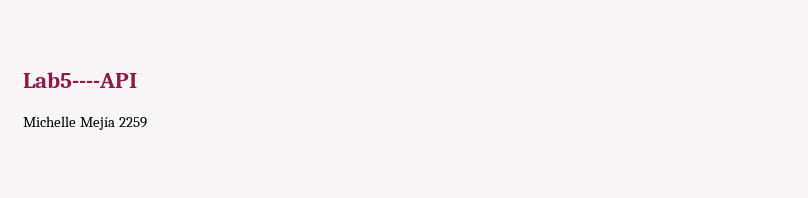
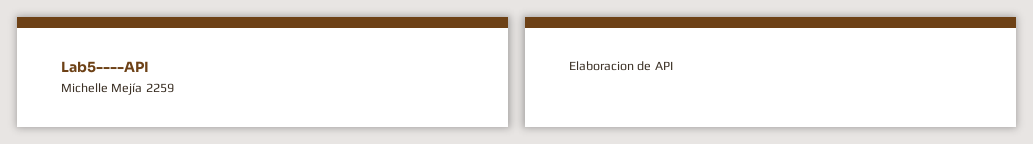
+ Elaboracion de API

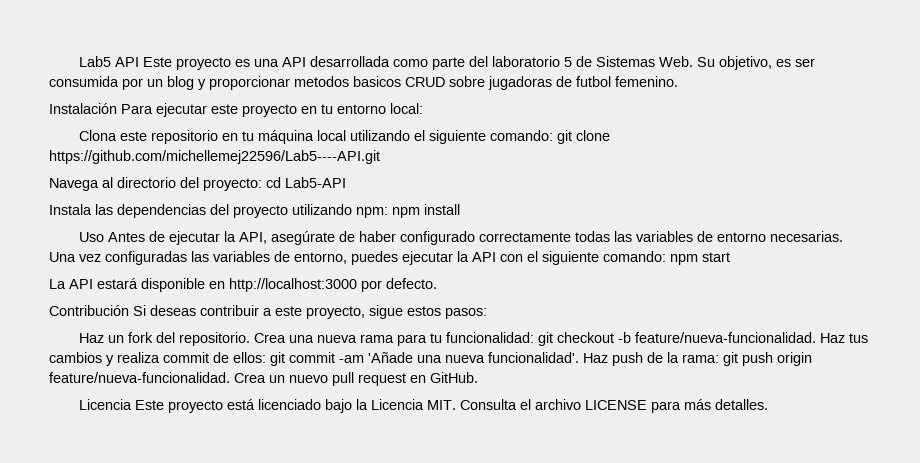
- Lab5----API
- Michelle Mejía 2259
- Elaboracion de API
+ Lab5 API Este proyecto es una API desarrollada como parte del laboratorio 5 de Sistemas Web. Su objetivo, es ser consumida por un blog y proporcionar metodos basicos CRUD sobre jugadoras de futbol femenino.
+ Instalación Para ejecutar este proyecto en tu entorno local:
+ Clona este repositorio en tu máquina local utilizando el siguiente comando: git clone https://github.com/michellemej22596/Lab5----API.git
+ Navega al directorio del proyecto: cd Lab5-API
+ Instala las dependencias del proyecto utilizando npm: npm install
+ Uso Antes de ejecutar la API, asegúrate de haber configurado correctamente todas las variables de entorno necesarias. Una vez configuradas las variables de entorno, puedes ejecutar la API con el siguiente comando: npm start
+ La API estará disponible en http://localhost:3000 por defecto.
+ Contribución Si deseas contribuir a este proyecto, sigue estos pasos:
+ Haz un fork del repositorio. Crea una nueva rama para tu funcionalidad: git checkout -b feature/nueva-funcionalidad. Haz tus cambios y realiza commit de ellos: git commit -am 'Añade una nueva funcionalidad'. Haz push de la rama: git push origin feature/nueva-funcionalidad. Crea un nuevo pull request en GitHub.
+ Licencia Este proyecto está licenciado bajo la Licencia MIT. Consulta el archivo LICENSE para más detalles.

